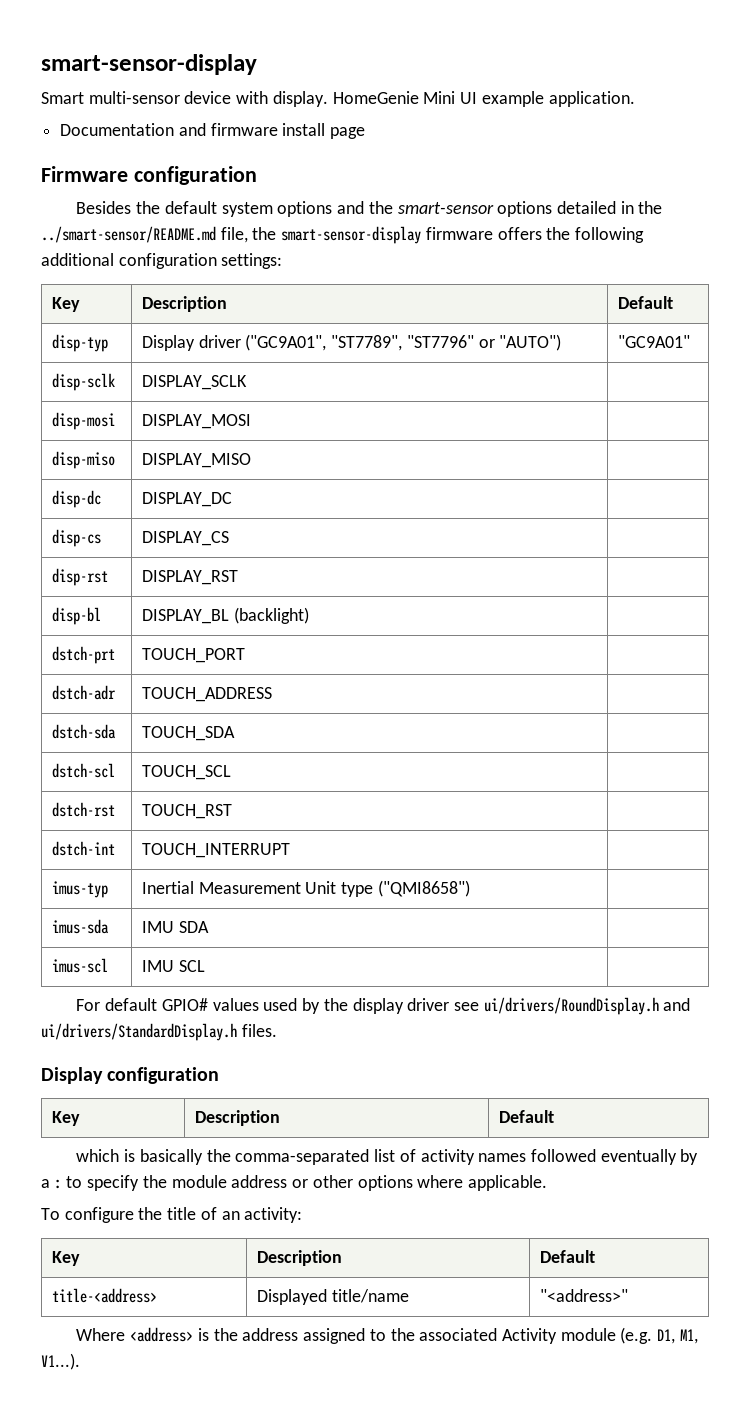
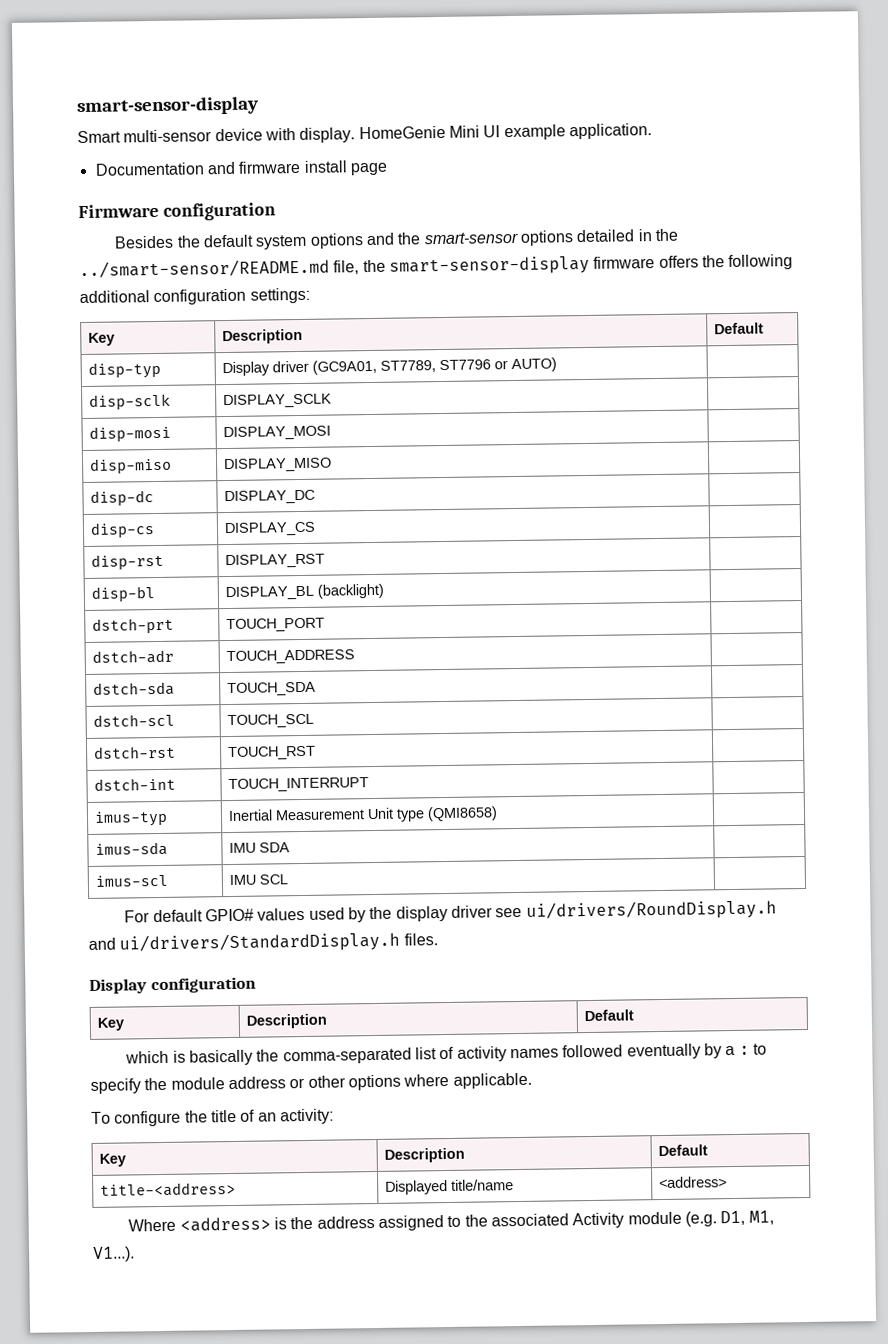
- disp-typ | Display driver ("GC9A01", "ST7789", "ST7796" or "AUTO") | "GC9A01"
+ disp-typ | Display driver (GC9A01, ST7789, ST7796 or AUTO) |
- imus-typ | Inertial Measurement Unit type ("QMI8658") |
+ imus-typ | Inertial Measurement Unit type (QMI8658) |
- title-<address> | Displayed title/name | "<address>"
+ title-<address> | Displayed title/name | <address>

